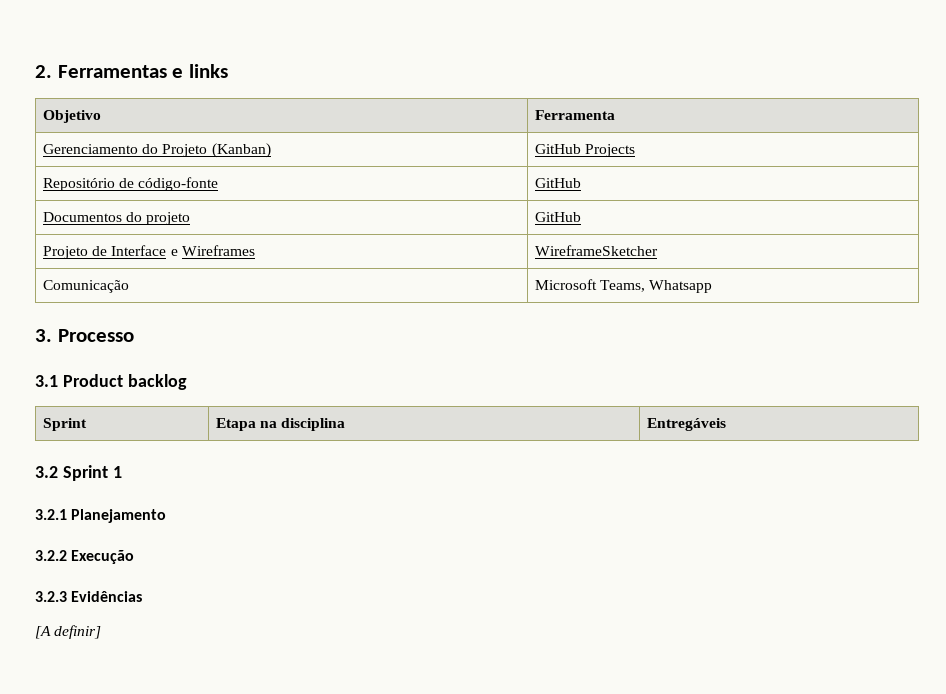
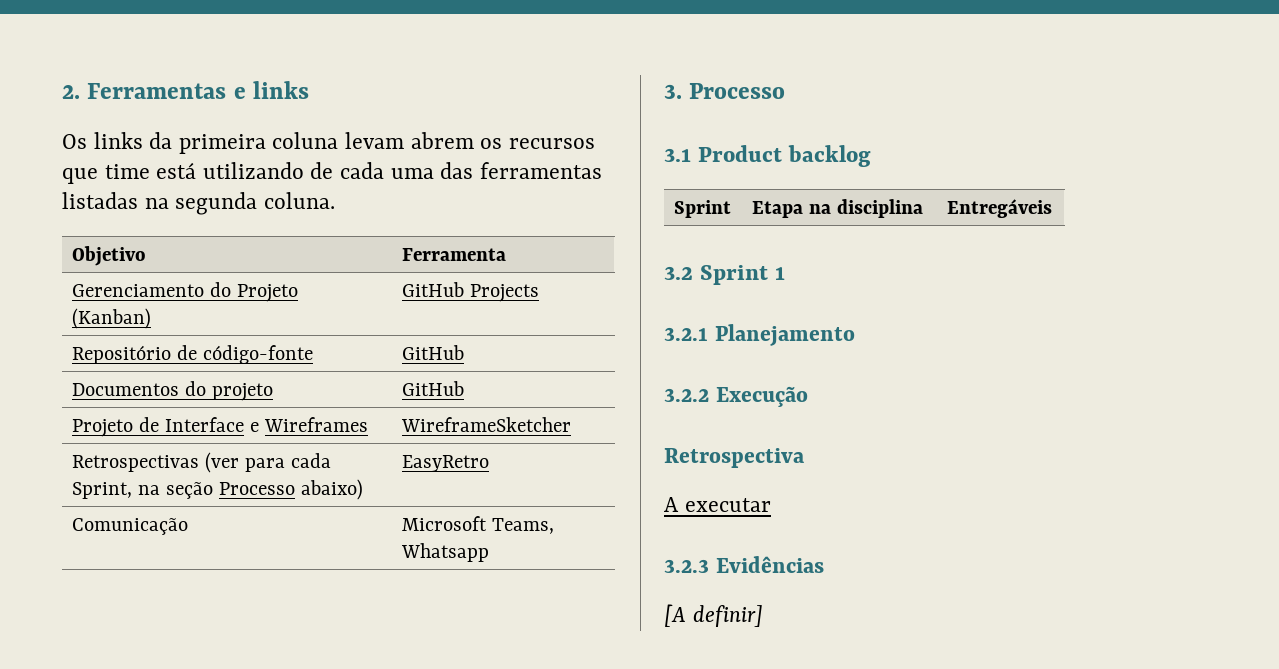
+ Os links da primeira coluna levam abrem os recursos que time está utilizando de cada uma das ferramentas listadas na segunda coluna.
+ Retrospectivas (ver para cada Sprint, na seção Processo abaixo) | EasyRetro
+ Retrospectiva
+ A executar

